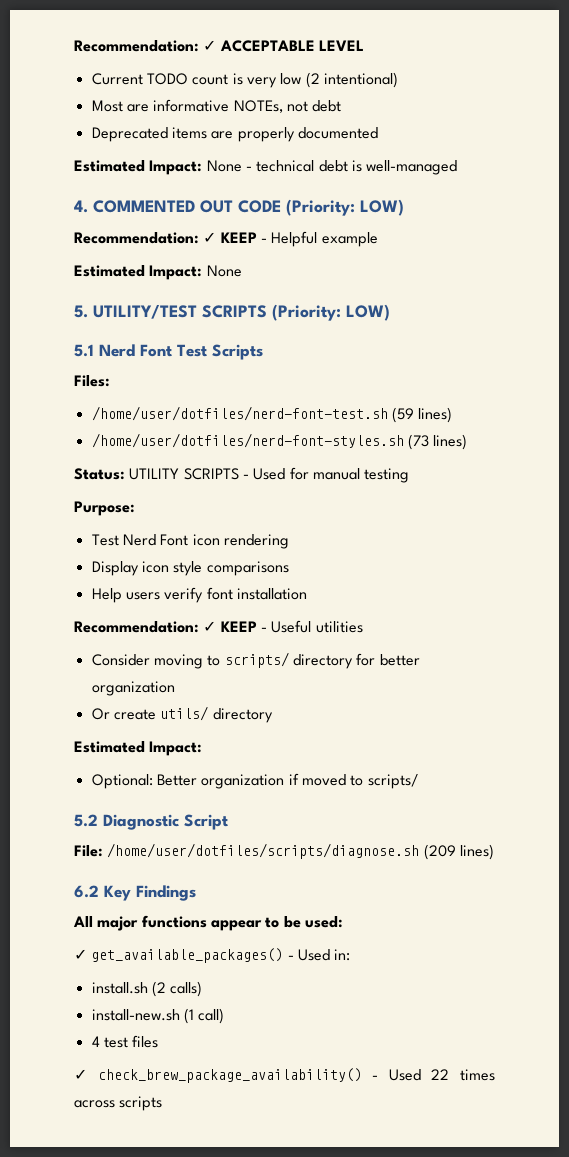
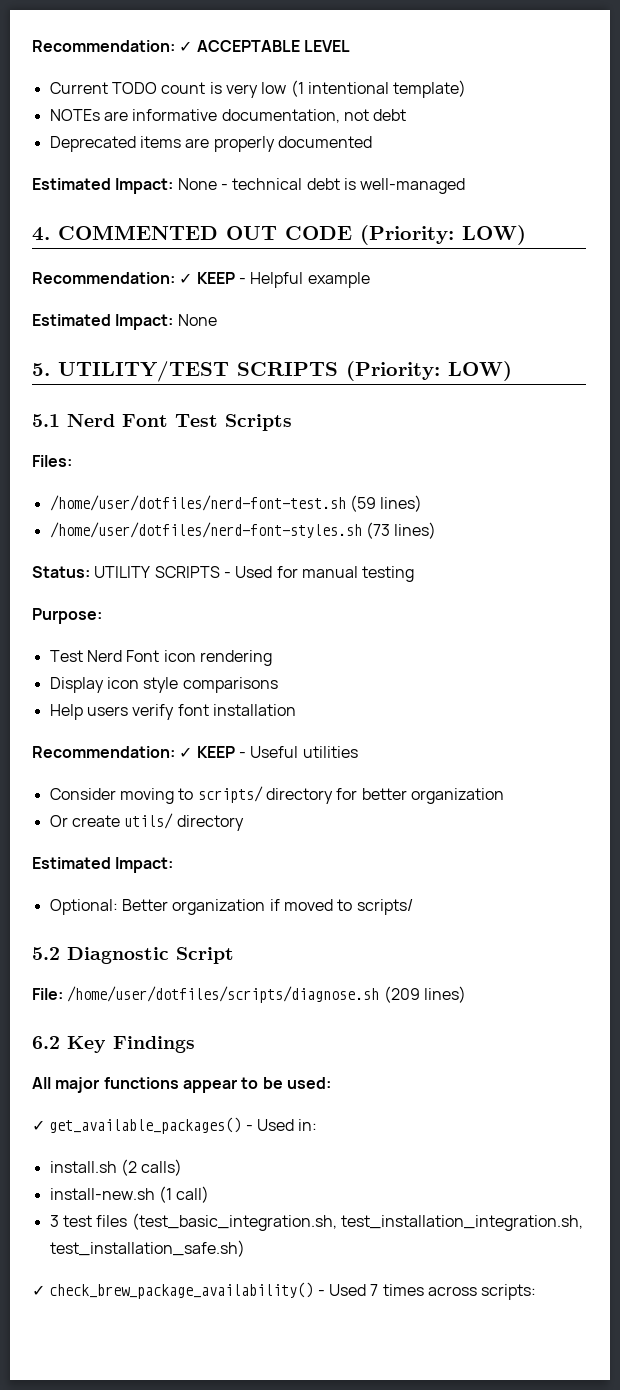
- Current TODO count is very low (2 intentional)
- Most are informative NOTEs, not debt
+ Current TODO count is very low (1 intentional template)
+ NOTEs are informative documentation, not debt
- 4 test files
+ 3 test files (test_basic_integration.sh, test_installation_integration.sh, test_installation_safe.sh)
- ✓ check_brew_package_availability() - Used 22 times across scripts
+ ✓ check_brew_package_availability() - Used 7 times across scripts:

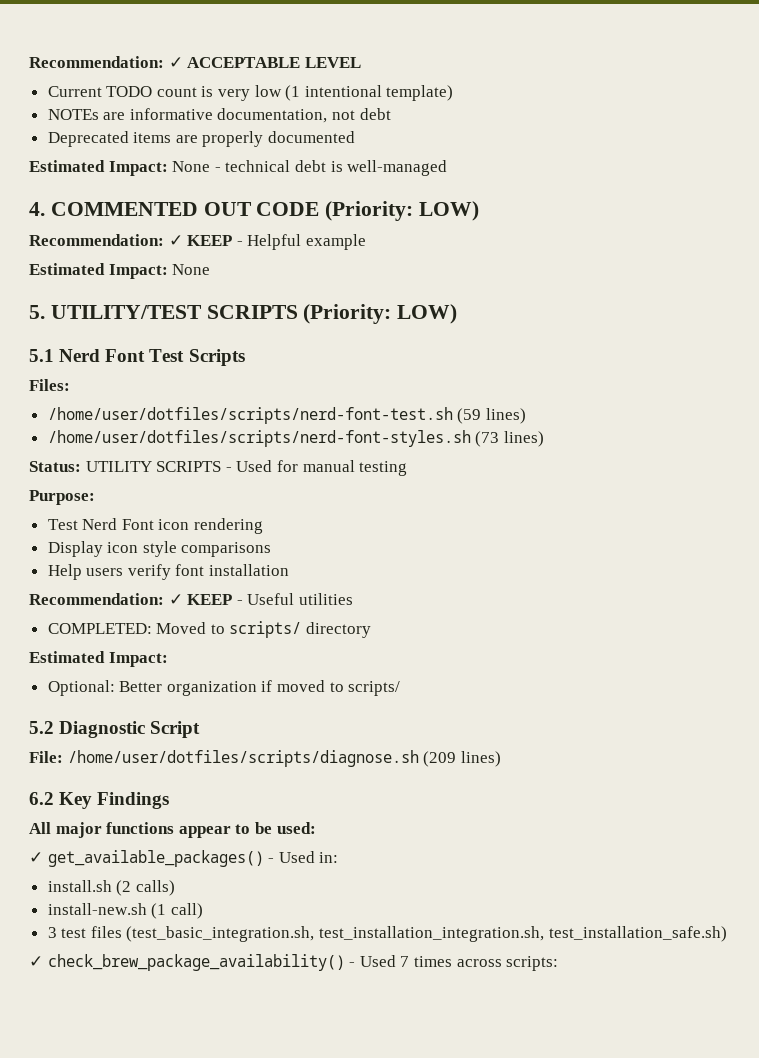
- /home/user/dotfiles/nerd-font-test.sh (59 lines)
+ /home/user/dotfiles/scripts/nerd-font-test.sh (59 lines)
- /home/user/dotfiles/nerd-font-styles.sh (73 lines)
+ /home/user/dotfiles/scripts/nerd-font-styles.sh (73 lines)
- Consider moving to scripts/ directory for better organization
- Or create utils/ directory
+ COMPLETED: Moved to scripts/ directory

